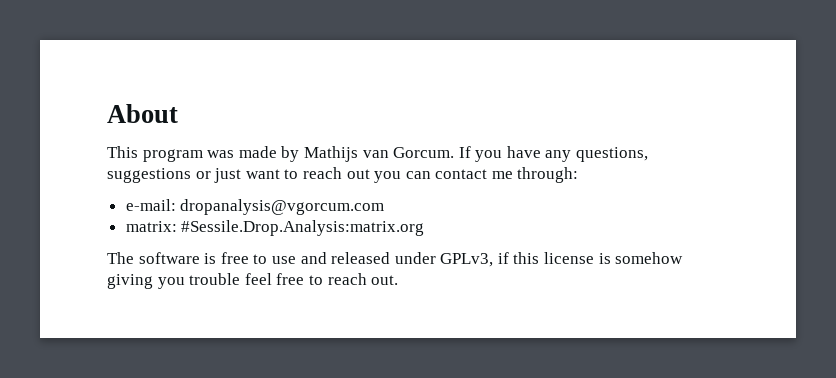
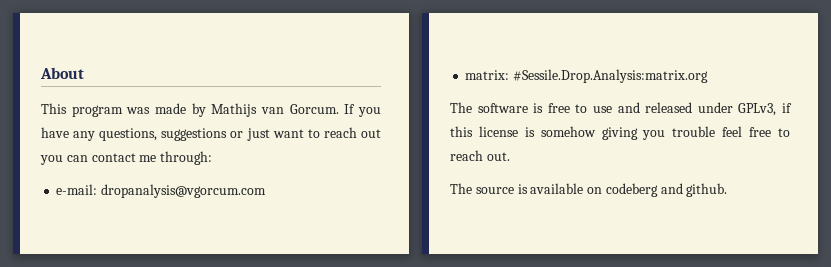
+ The source is available on codeberg and github.

